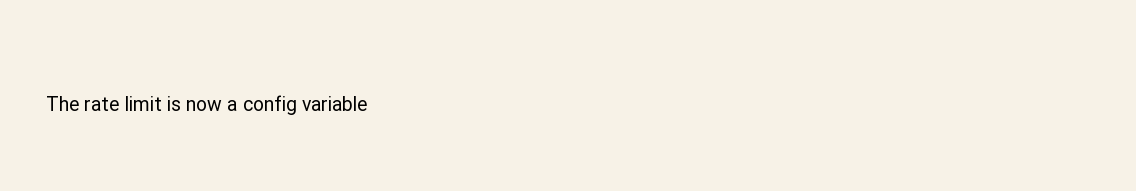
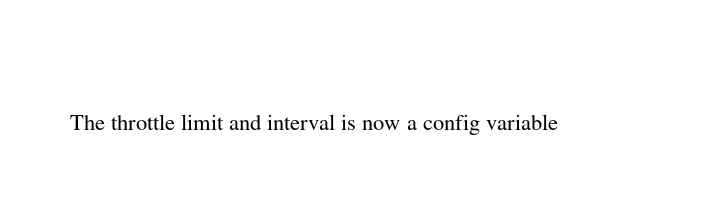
- The rate limit is now a config variable
+ The throttle limit and interval is now a config variable

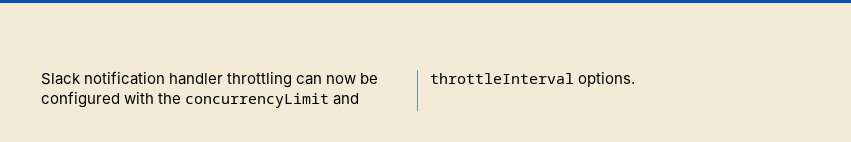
- The throttle limit and interval is now a config variable
+ Slack notification handler throttling can now be configured with the concurrencyLimit and throttleInterval options.

